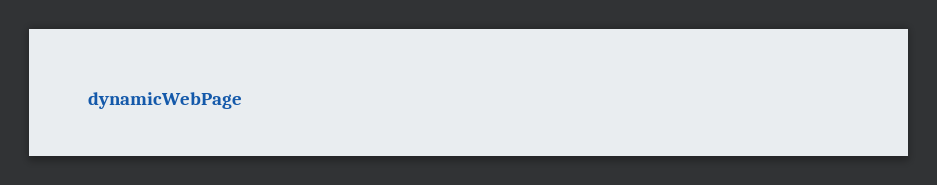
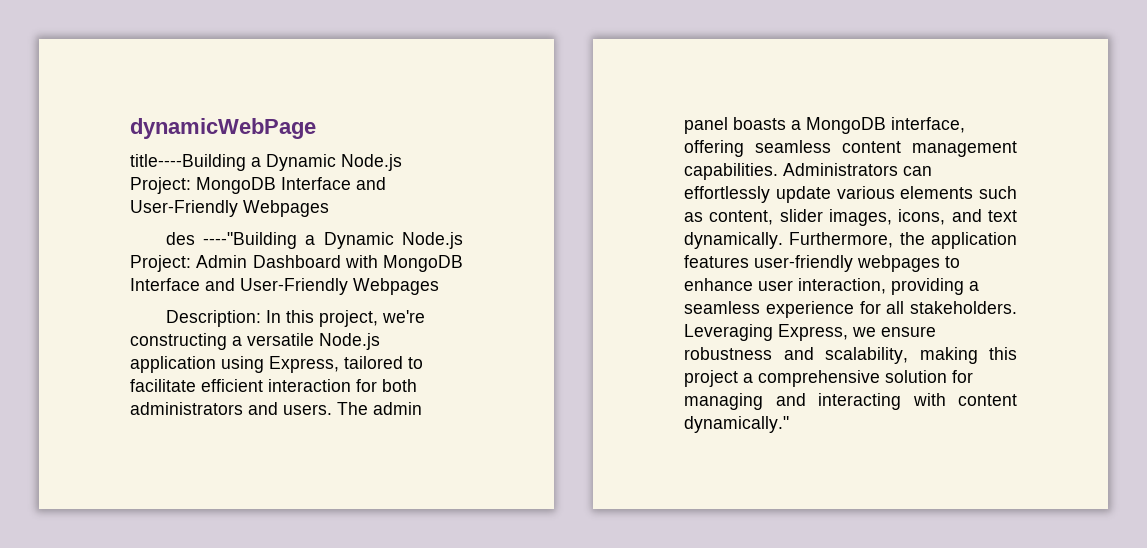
+ title----Building a Dynamic Node.js Project: MongoDB Interface and User-Friendly Webpages
+ des ----"Building a Dynamic Node.js Project: Admin Dashboard with MongoDB Interface and User-Friendly Webpages
+ Description: In this project, we're constructing a versatile Node.js application using Express, tailored to facilitate efficient interaction for both administrators and users. The admin panel boasts a MongoDB interface, offering seamless content management capabilities. Administrators can effortlessly update various elements such as content, slider images, icons, and text dynamically. Furthermore, the application features user-friendly webpages to enhance user interaction, providing a seamless experience for all stakeholders. Leveraging Express, we ensure robustness and scalability, making this project a comprehensive solution for managing and interacting with content dynamically."

